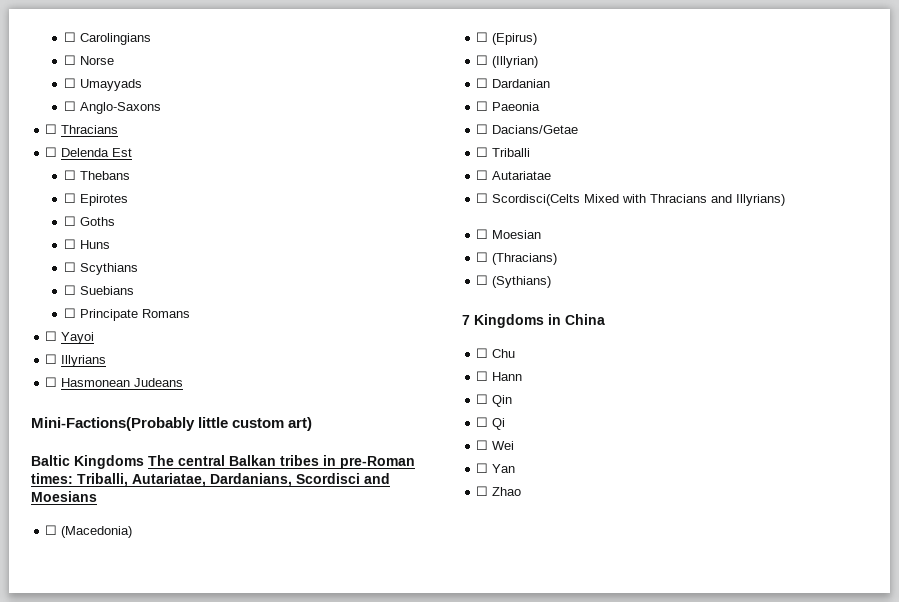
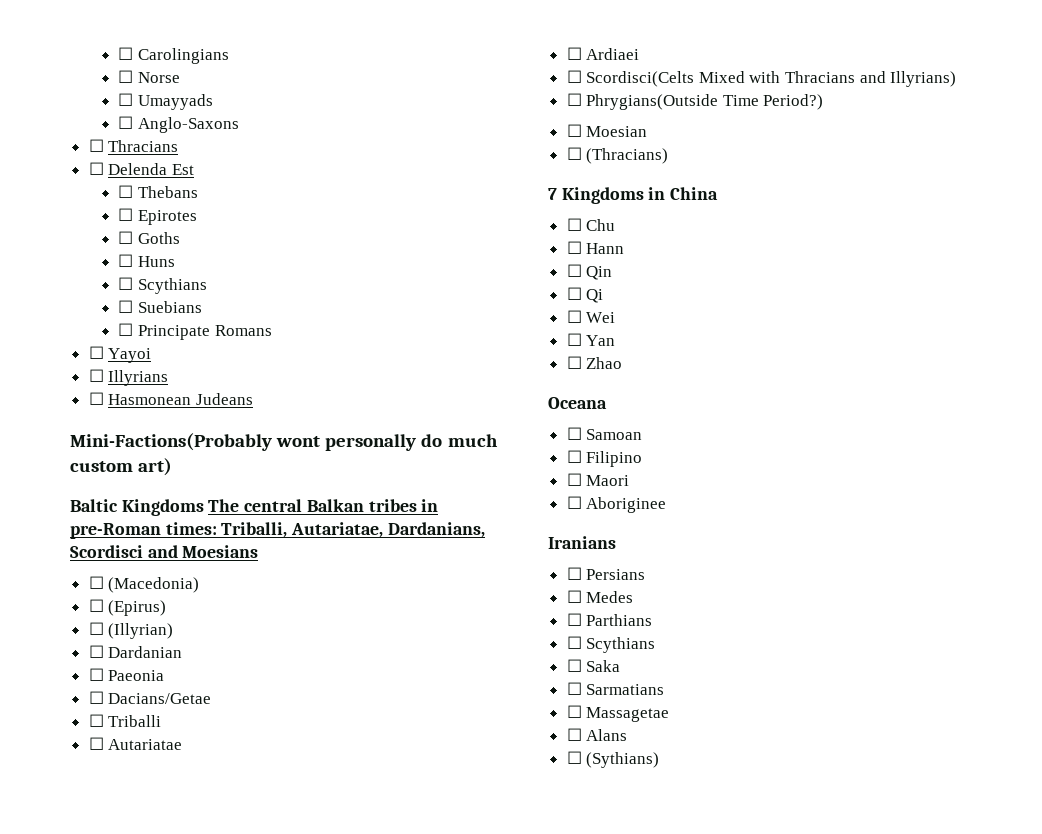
- Mini-Factions(Probably little custom art)
+ Mini-Factions(Probably wont personally do much custom art)
+ ☐ Ardiaei
+ ☐ Phrygians(Outside Time Period?)
- ☐ (Sythians)
+ Oceana
+ ☐ Samoan
+ ☐ Filipino
+ ☐ Maori
+ ☐ Aboriginee
+ Iranians
+ ☐ Persians
+ ☐ Medes
+ ☐ Parthians
+ ☐ Scythians
+ ☐ Saka
+ ☐ Sarmatians
+ ☐ Massagetae
+ ☐ Alans
+ ☐ (Sythians)

